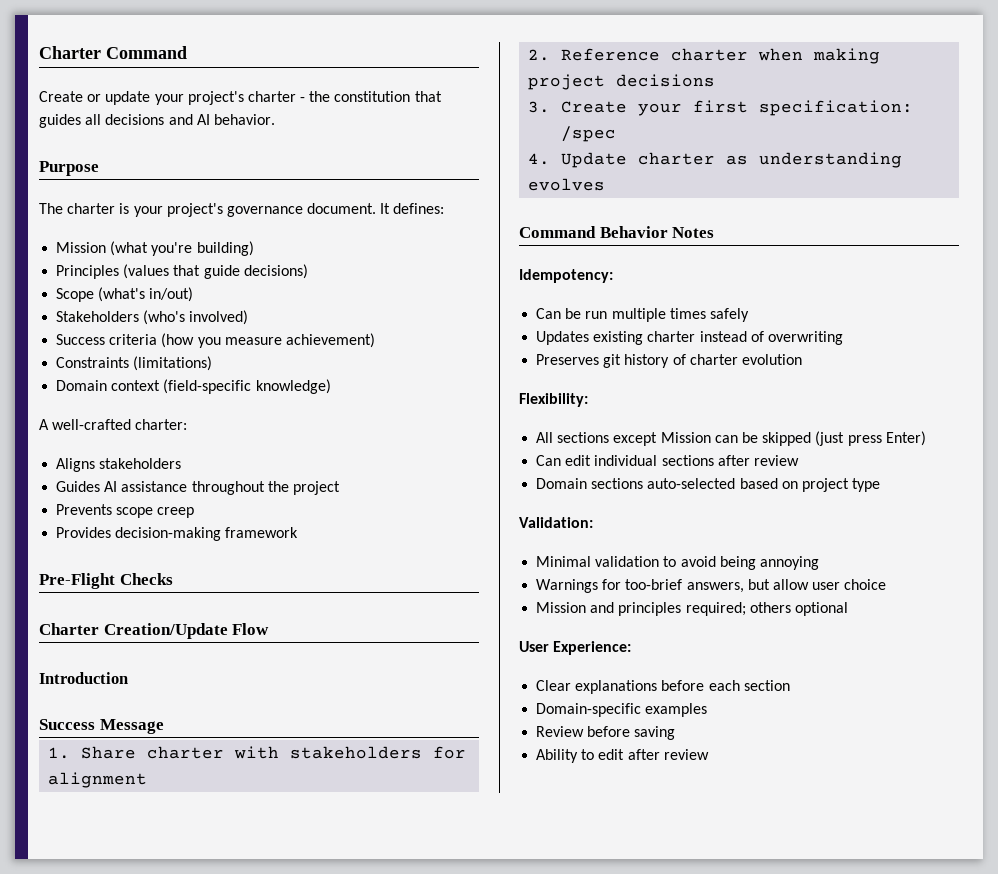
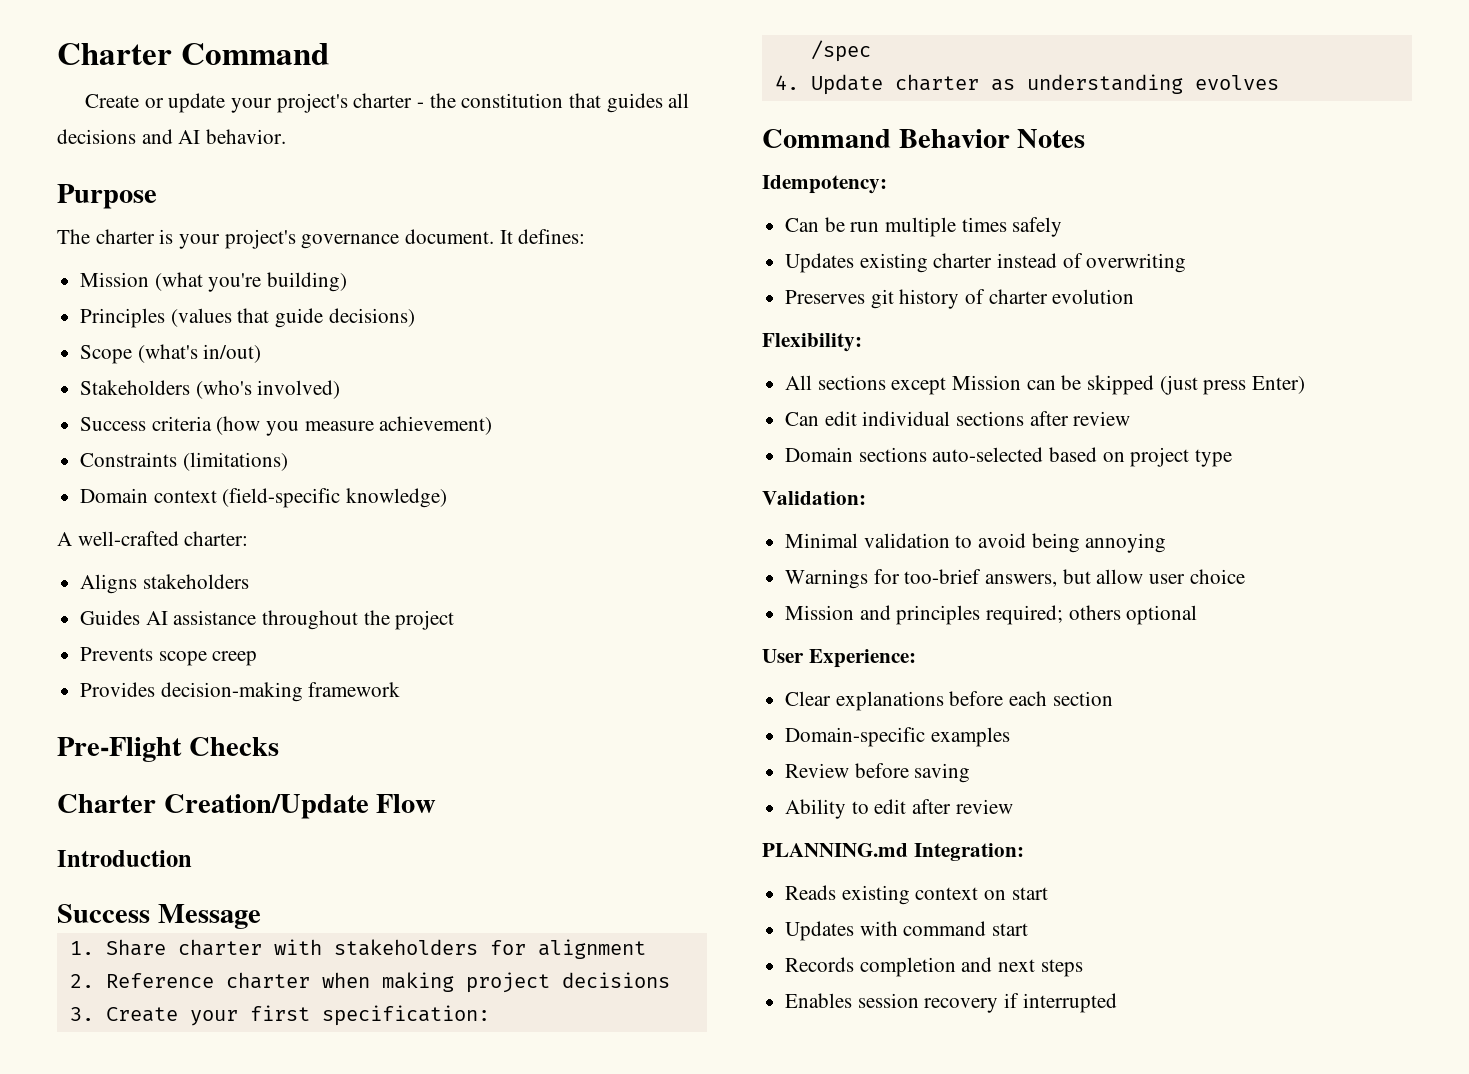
+ PLANNING.md Integration:
+ Reads existing context on start
+ Updates with command start
+ Records completion and next steps
+ Enables session recovery if interrupted

